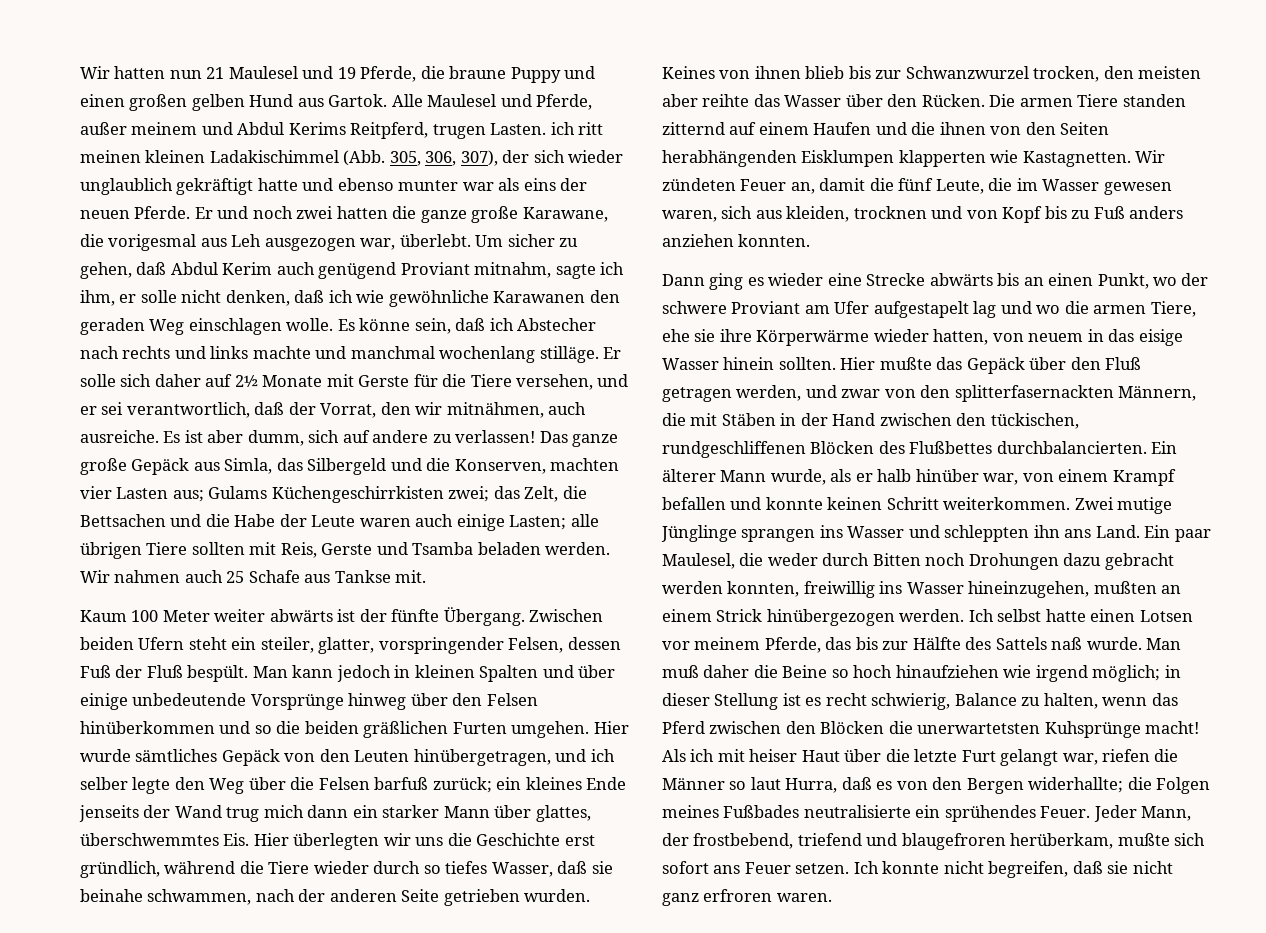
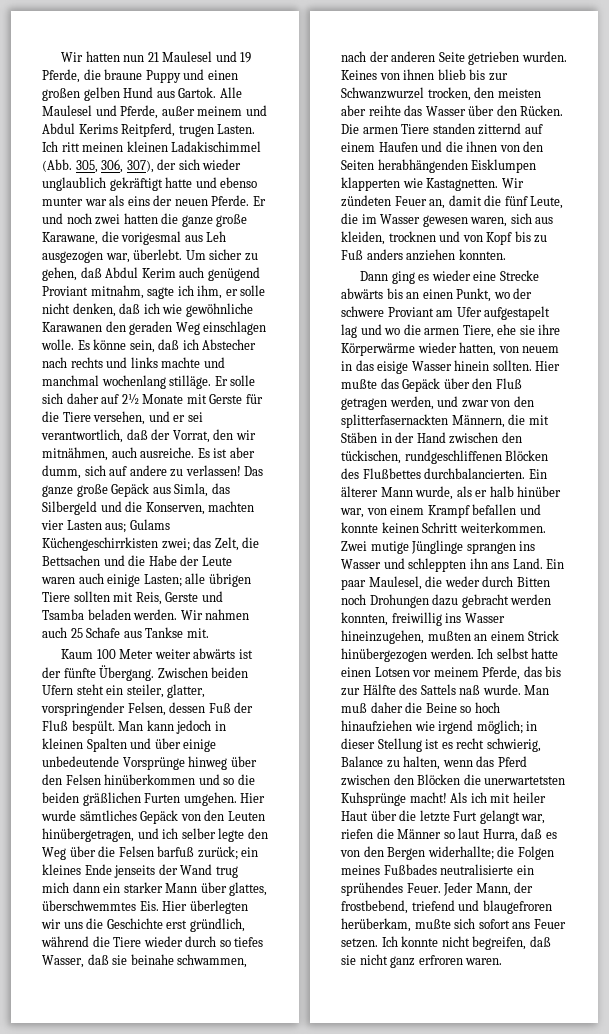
- Alle Maulesel und Pferde, außer meinem und Abdul Kerims Reitpferd, trugen Lasten. ich ritt meinen kleinen Ladakischimmel (Abb. 305, 306, 307), der sich wieder unglaublich gekräftigt hatte und ebenso munter war als eins der neuen Pferde.
+ Alle Maulesel und Pferde, außer meinem und Abdul Kerims Reitpferd, trugen Lasten. Ich ritt meinen kleinen Ladakischimmel (Abb. 305, 306, 307), der sich wieder unglaublich gekräftigt hatte und ebenso munter war als eins der neuen Pferde.
- Als ich mit heiser Haut über die letzte Furt gelangt war, riefen die Männer so laut Hurra, daß es von den Bergen widerhallte; die Folgen meines Fußbades neutralisierte ein sprühendes Feuer.
+ Als ich mit heiler Haut über die letzte Furt gelangt war, riefen die Männer so laut Hurra, daß es von den Bergen widerhallte; die Folgen meines Fußbades neutralisierte ein sprühendes Feuer.

